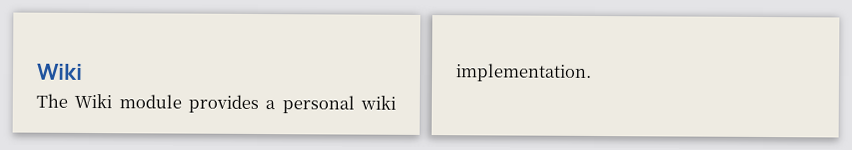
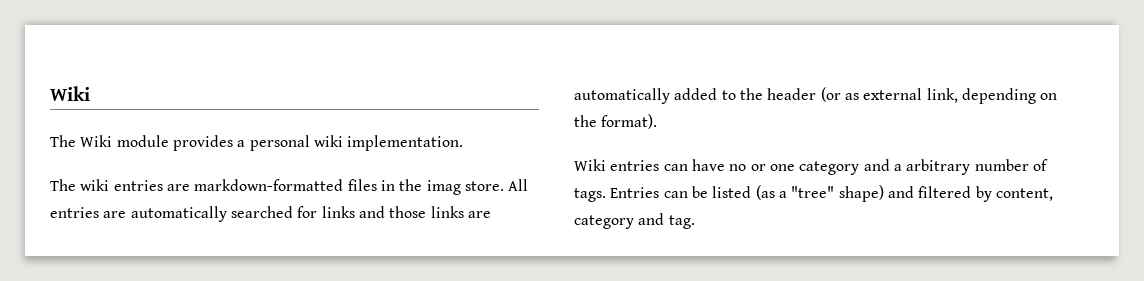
+ The wiki entries are markdown-formatted files in the imag store. All entries are automatically searched for links and those links are automatically added to the header (or as external link, depending on the format).
+ Wiki entries can have no or one category and a arbitrary number of tags. Entries can be listed (as a "tree" shape) and filtered by content, category and tag.

